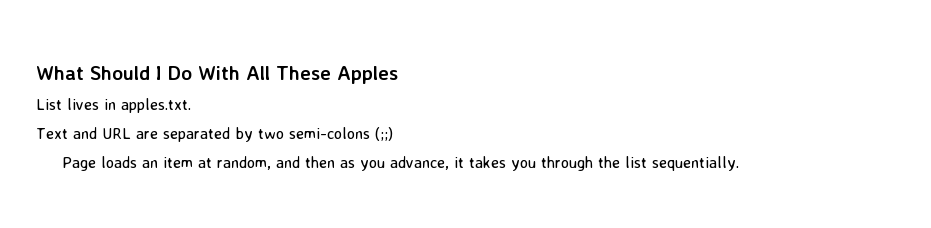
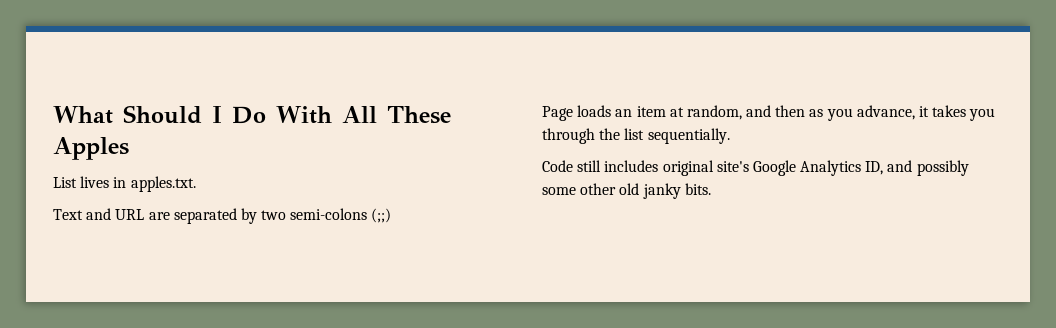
+ Code still includes original site's Google Analytics ID, and possibly some other old janky bits.

